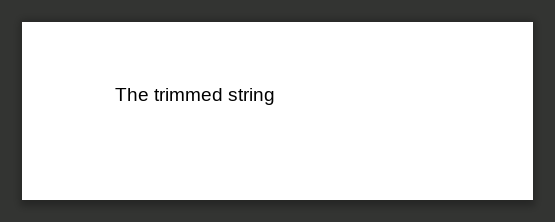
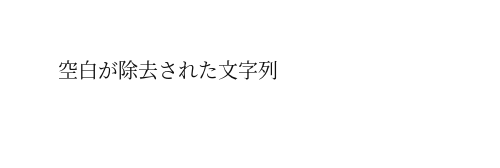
- The trimmed string
+ 空白が除去された文字列

